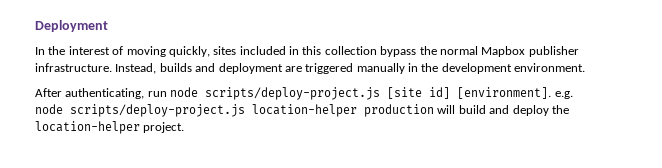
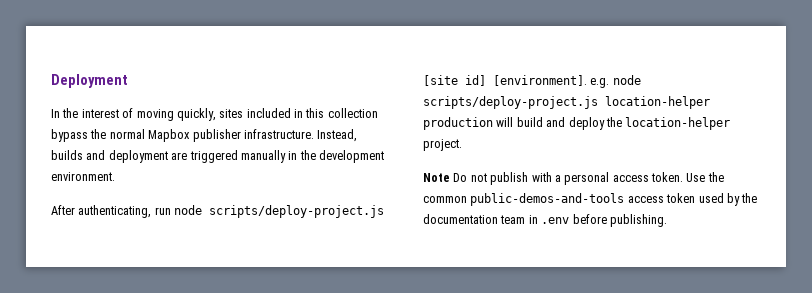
+ Note Do not publish with a personal access token. Use the common public-demos-and-tools access token used by the documentation team in .env before publishing.

